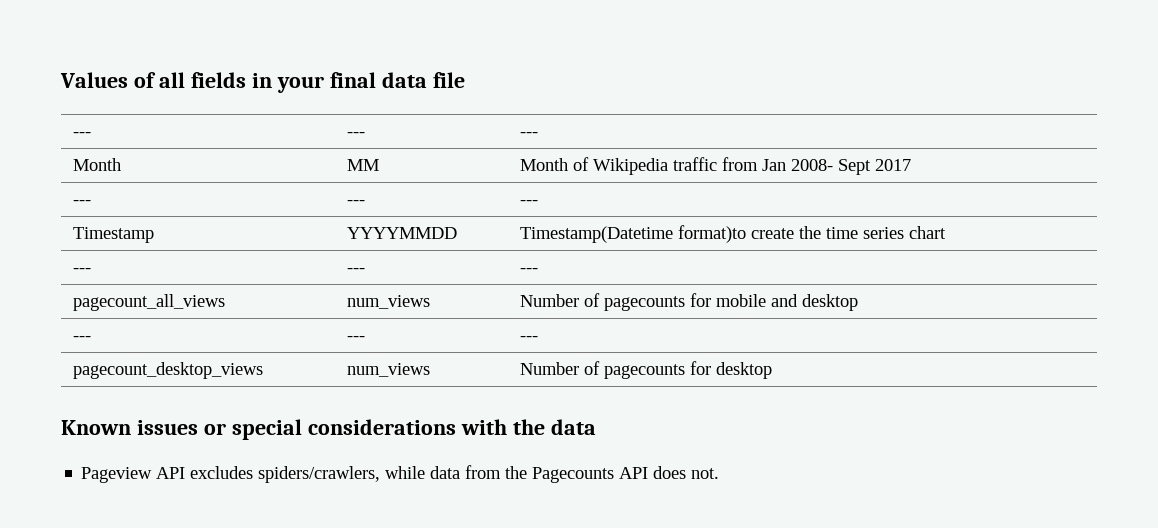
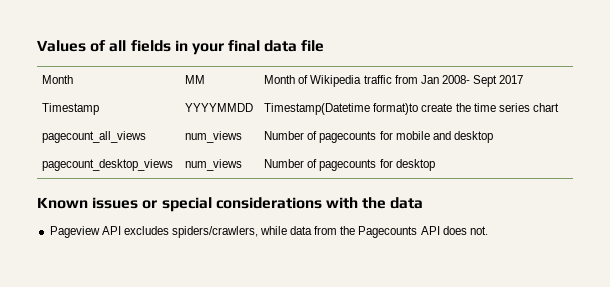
  Values of all fields in your final data file
- --- | --- | ---
  Month | MM | Month of Wikipedia traffic from Jan 2008- Sept 2017
- --- | --- | ---
  Timestamp | YYYYMMDD | Timestamp(Datetime format)to create the time series chart
- --- | --- | ---
  pagecount_all_views | num_views | Number of pagecounts for mobile and desktop
- --- | --- | ---

